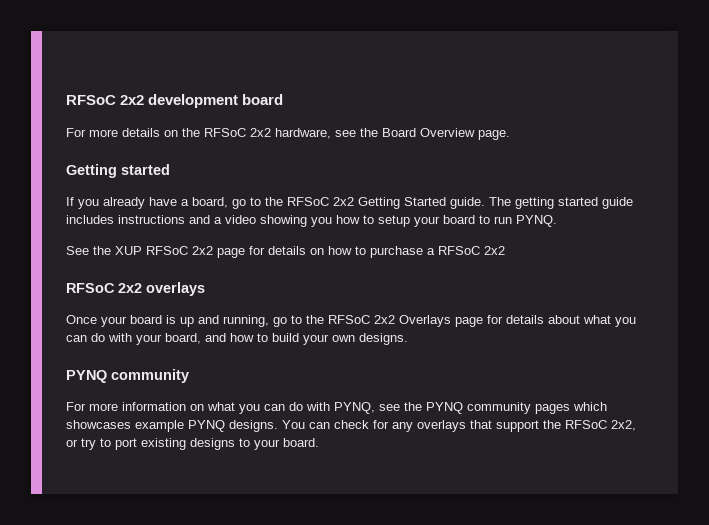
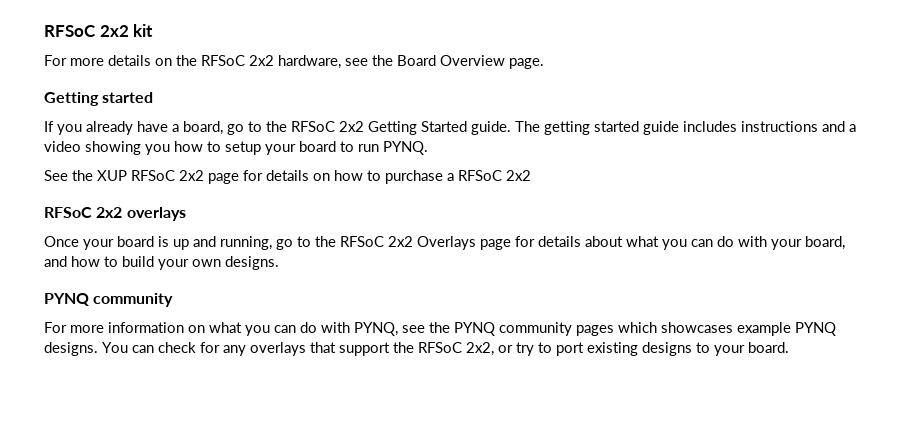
- RFSoC 2x2 development board
+ RFSoC 2x2 kit

